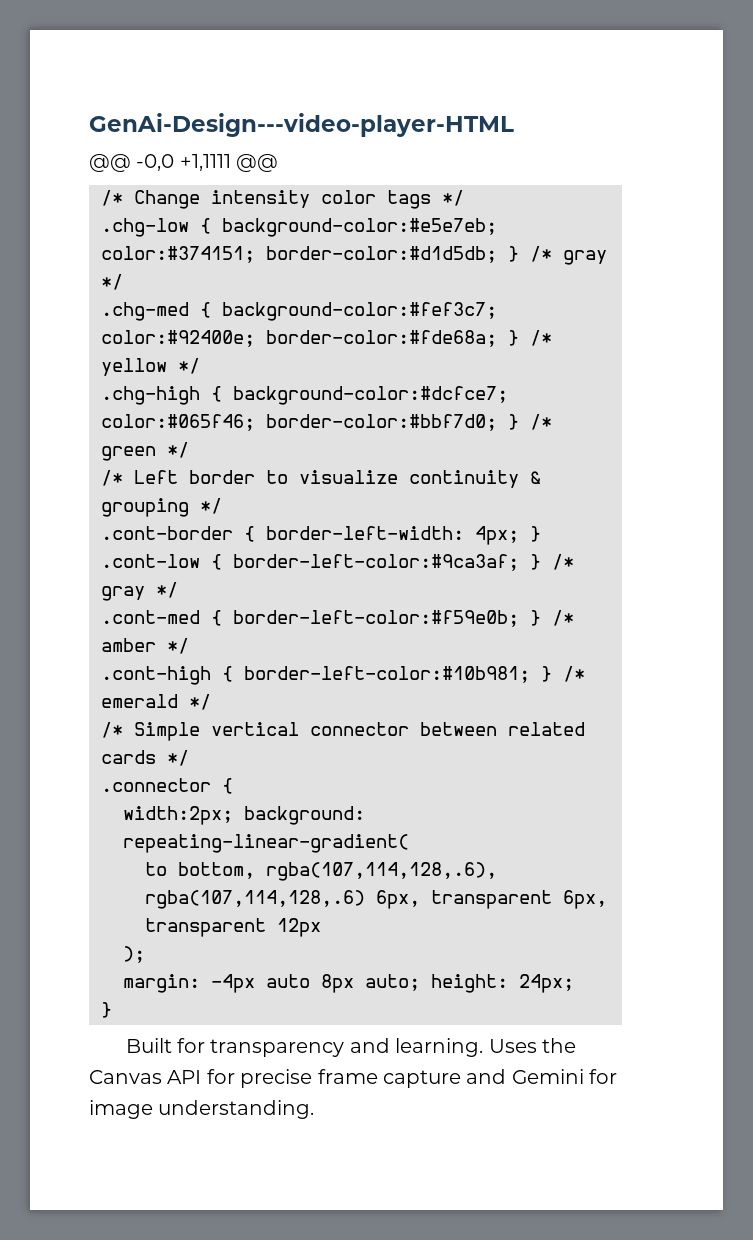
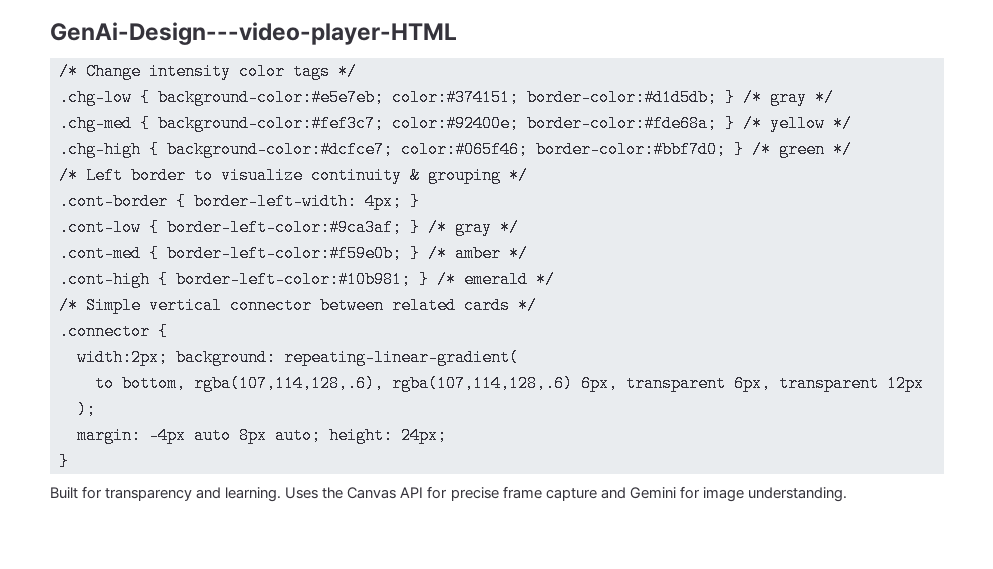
- @@ -0,0 +1,1111 @@

